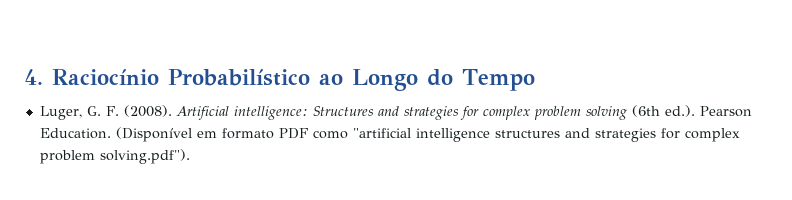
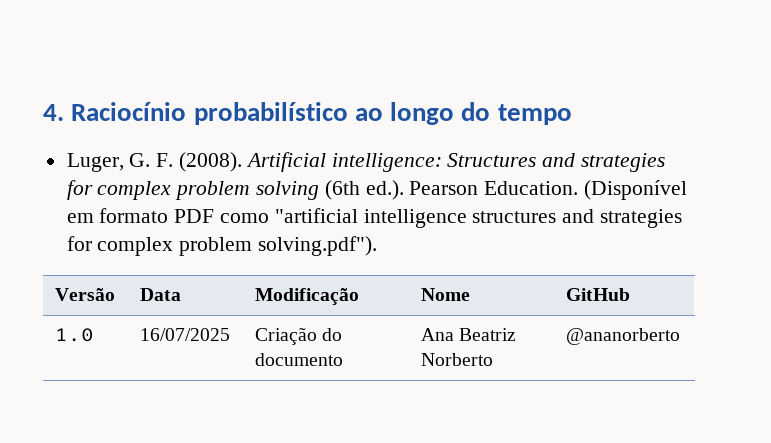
- 4. Raciocínio Probabilístico ao Longo do Tempo
+ 4. Raciocínio probabilístico ao longo do tempo
+ Versão | Data | Modificação | Nome | GitHub
+ 1.0 | 16/07/2025 | Criação do documento | Ana Beatriz Norberto | @ananorberto

